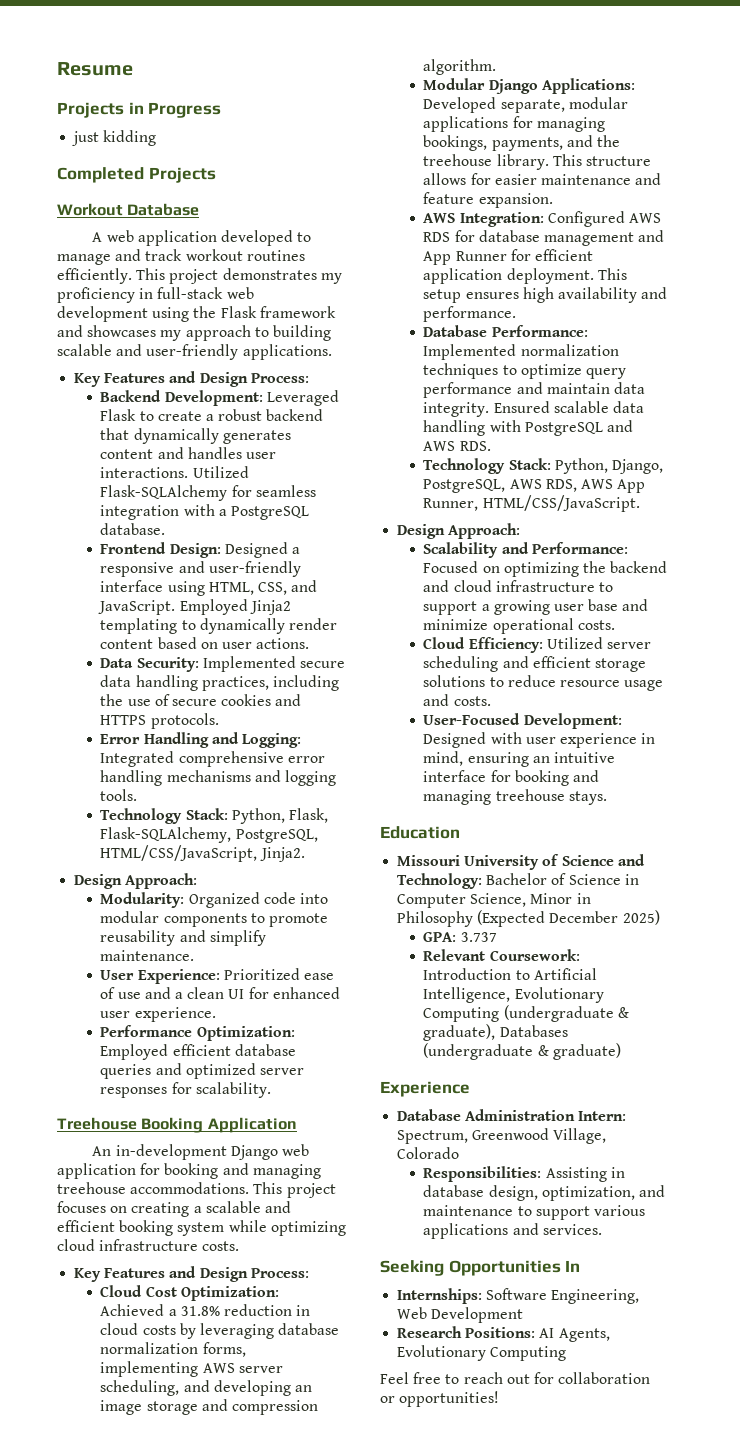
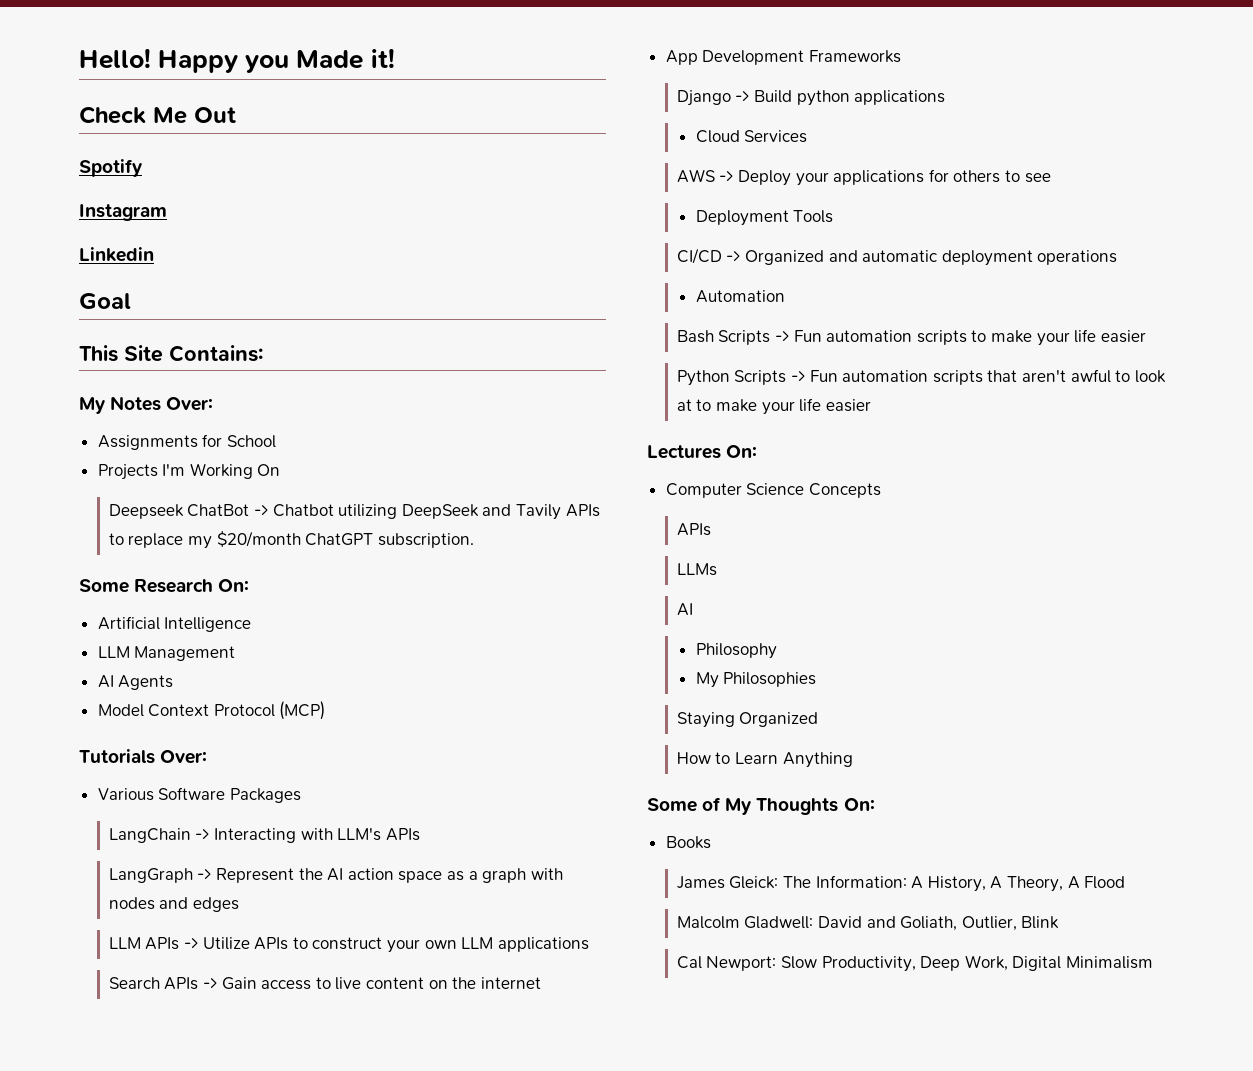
- Resume
- Projects in Progress
- just kidding
- Completed Projects
- Workout Database
- A web application developed to manage and track workout routines efficiently. This project demonstrates my proficiency in full-stack web development using the Flask framework and showcases my approach to building scalable and user-friendly applications.
- Key Features and Design Process:
- Backend Development: Leveraged Flask to create a robust backend that dynamically generates content and handles user interactions. Utilized Flask-SQLAlchemy for seamless integration with a PostgreSQL database.
- Frontend Design: Designed a responsive and user-friendly interface using HTML, CSS, and JavaScript. Employed Jinja2 templating to dynamically render content based on user actions.
- Data Security: Implemented secure data handling practices, including the use of secure cookies and HTTPS protocols.
- Error Handling and Logging: Integrated comprehensive error handling mechanisms and logging tools.
- Technology Stack: Python, Flask, Flask-SQLAlchemy, PostgreSQL, HTML/CSS/JavaScript, Jinja2.
- Design Approach:
- Modularity: Organized code into modular components to promote reusability and simplify maintenance.
- User Experience: Prioritized ease of use and a clean UI for enhanced user experience.
- Performance Optimization: Employed efficient database queries and optimized server responses for scalability.
- Treehouse Booking Application
- An in-development Django web application for booking and managing treehouse accommodations. This project focuses on creating a scalable and efficient booking system while optimizing cloud infrastructure costs.
- Key Features and Design Process:
- Cloud Cost Optimization: Achieved a 31.8% reduction in cloud costs by leveraging database normalization forms, implementing AWS server scheduling, and developing an image storage and compression algorithm.
- Modular Django Applications: Developed separate, modular applications for managing bookings, payments, and the treehouse library. This structure allows for easier maintenance and feature expansion.
- AWS Integration: Configured AWS RDS for database management and App Runner for efficient application deployment. This setup ensures high availability and performance.
- Database Performance: Implemented normalization techniques to optimize query performance and maintain data integrity. Ensured scalable data handling with PostgreSQL and AWS RDS.
- Technology Stack: Python, Django, PostgreSQL, AWS RDS, AWS App Runner, HTML/CSS/JavaScript.
- Design Approach:
- Scalability and Performance: Focused on optimizing the backend and cloud infrastructure to support a growing user base and minimize operational costs.
- Cloud Efficiency: Utilized server scheduling and efficient storage solutions to reduce resource usage and costs.
- User-Focused Development: Designed with user experience in mind, ensuring an intuitive interface for booking and managing treehouse stays.
- Education
- Missouri University of Science and Technology: Bachelor of Science in Computer Science, Minor in Philosophy (Expected December 2025)
- GPA: 3.737
- Relevant Coursework: Introduction to Artificial Intelligence, Evolutionary Computing (undergraduate & graduate), Databases (undergraduate & graduate)
- Experience
- Database Administration Intern: Spectrum, Greenwood Village, Colorado
- Responsibilities: Assisting in database design, optimization, and maintenance to support various applications and services.
- Seeking Opportunities In
- Internships: Software Engineering, Web Development
- Research Positions: AI Agents, Evolutionary Computing
- Feel free to reach out for collaboration or opportunities!
+ Hello! Happy you Made it!
+ Check Me Out
+ Spotify
+ Instagram
+ Linkedin
+ Goal
+ This Site Contains:
+ My Notes Over:
+ Assignments for School
+ Projects I'm Working On
+ Deepseek ChatBot -> Chatbot utilizing DeepSeek and Tavily APIs to replace my $20/month ChatGPT subscription.
+ Some Research On:
+ Artificial Intelligence
+ LLM Management
+ AI Agents
+ Model Context Protocol (MCP)
+ Tutorials Over:
+ Various Software Packages
+ LangChain -> Interacting with LLM's APIs
+ LangGraph -> Represent the AI action space as a graph with nodes and edges
+ LLM APIs -> Utilize APIs to construct your own LLM applications
+ Search APIs -> Gain access to live content on the internet
+ App Development Frameworks
+ Django -> Build python applications
+ Cloud Services
+ AWS -> Deploy your applications for others to see
+ Deployment Tools
+ CI/CD -> Organized and automatic deployment operations
+ Automation
+ Bash Scripts -> Fun automation scripts to make your life easier
+ Python Scripts -> Fun automation scripts that aren't awful to look at to make your life easier
+ Lectures On:
+ Computer Science Concepts
+ APIs
+ LLMs
+ AI
+ Philosophy
+ My Philosophies
+ Staying Organized
+ How to Learn Anything
+ Some of My Thoughts On:
+ Books
+ James Gleick: The Information: A History, A Theory, A Flood
+ Malcolm Gladwell: David and Goliath, Outlier, Blink
+ Cal Newport: Slow Productivity, Deep Work, Digital Minimalism

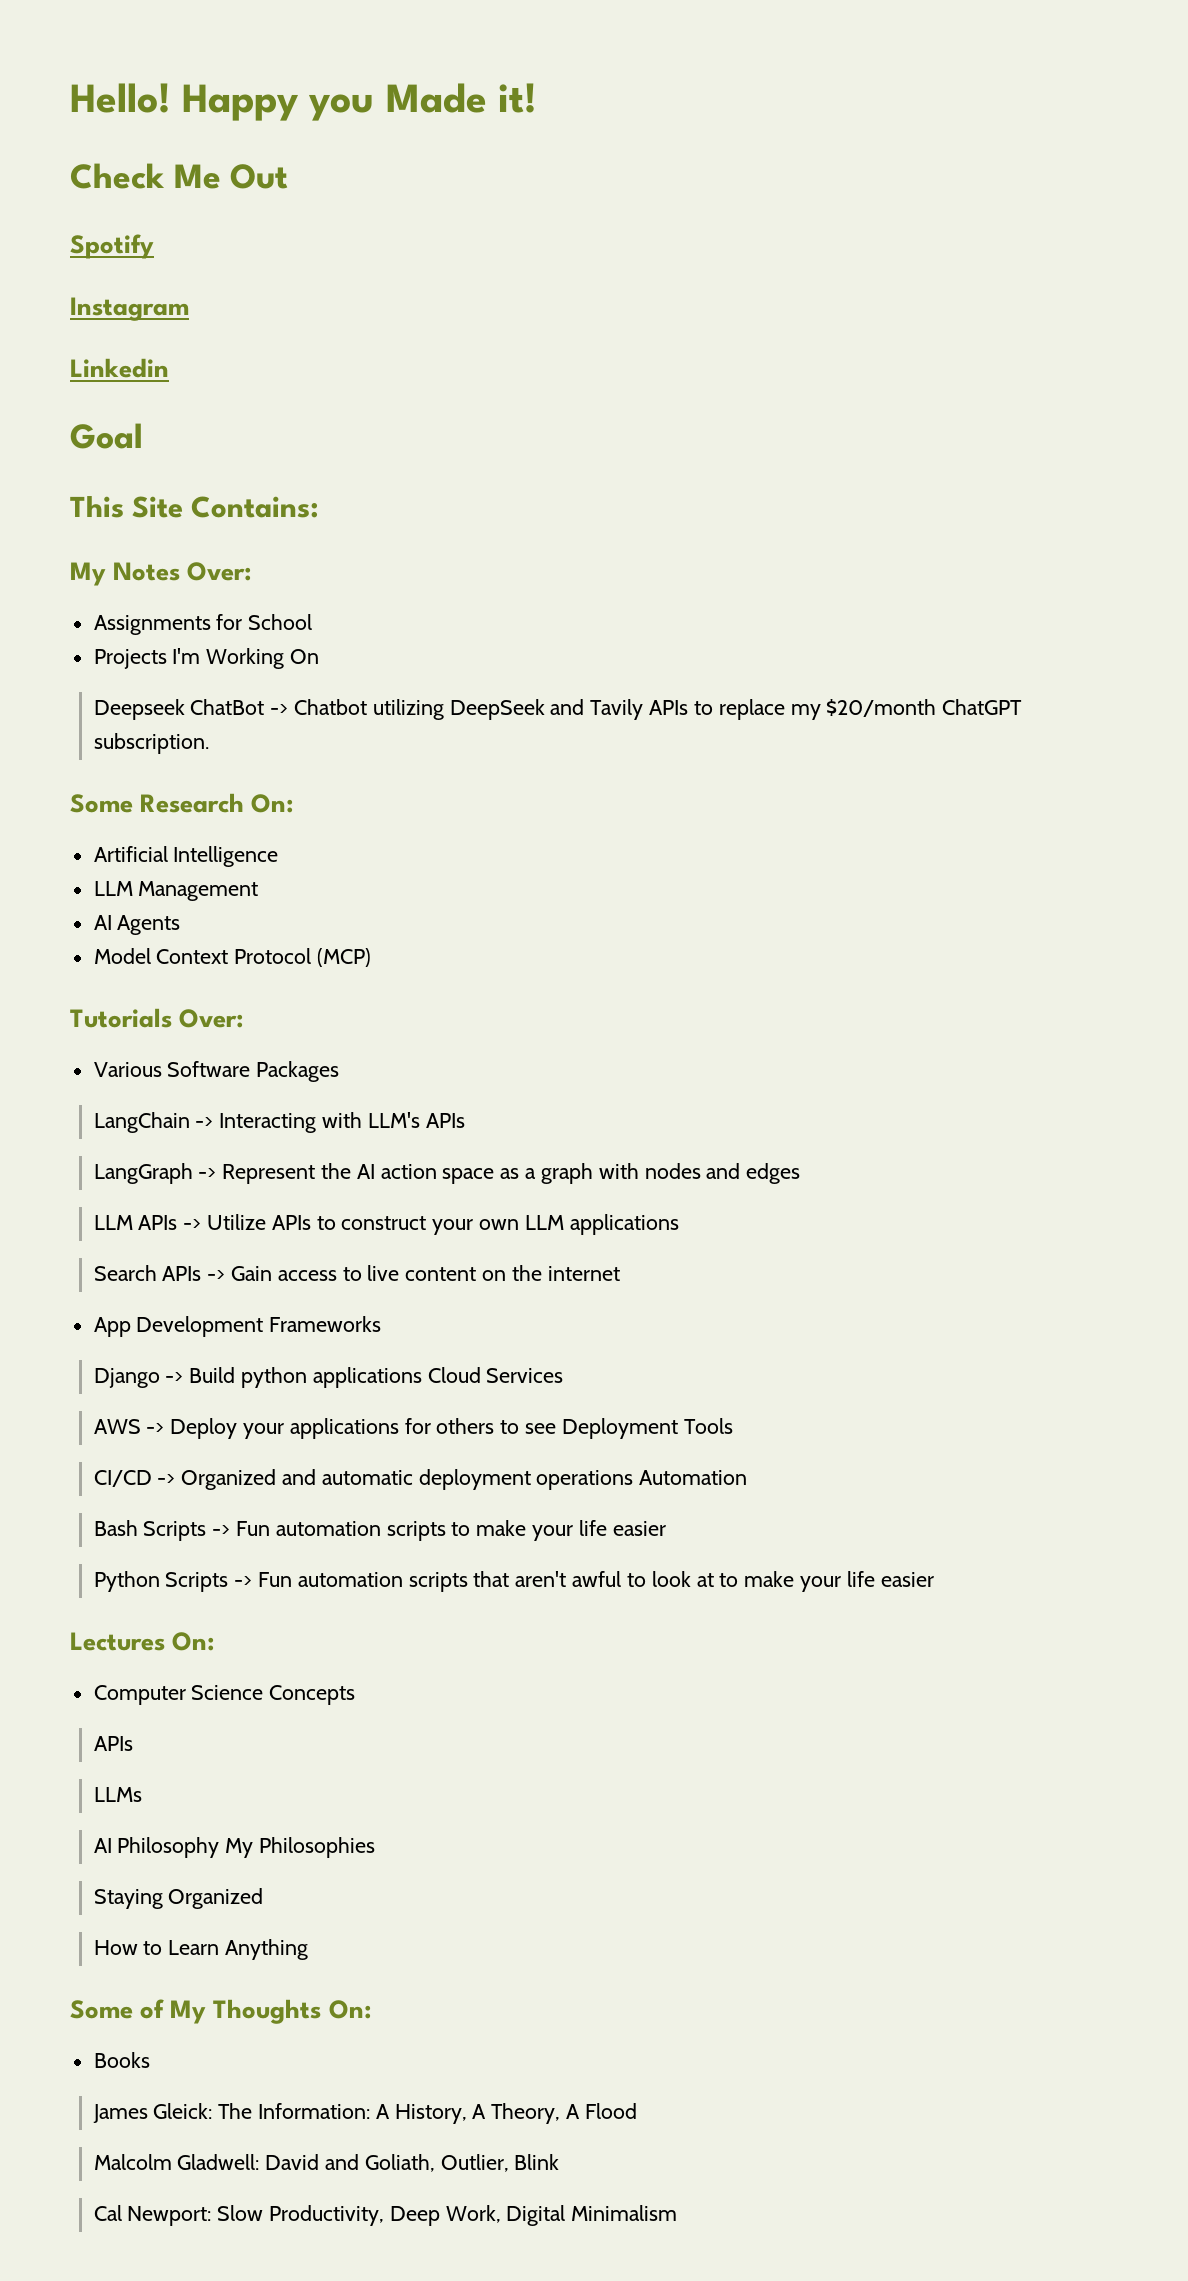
- Django -> Build python applications
- Cloud Services
+ Django -> Build python applications Cloud Services
- AWS -> Deploy your applications for others to see
- Deployment Tools
+ AWS -> Deploy your applications for others to see Deployment Tools
- CI/CD -> Organized and automatic deployment operations
- Automation
+ CI/CD -> Organized and automatic deployment operations Automation
  LLMs
- AI
- Philosophy
- My Philosophies
+ AI Philosophy My Philosophies

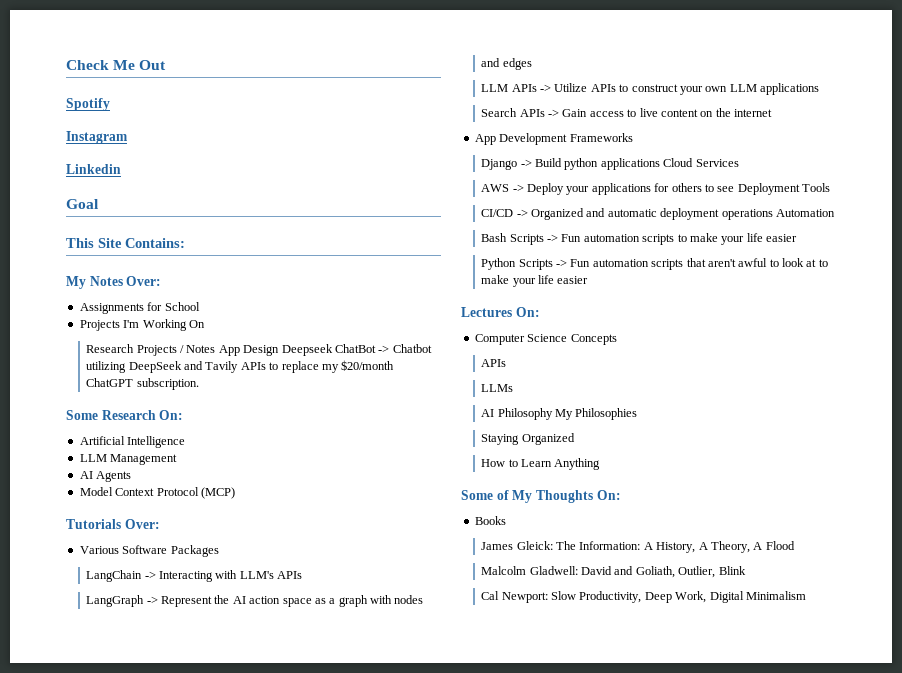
- Hello! Happy you Made it!
- Deepseek ChatBot -> Chatbot utilizing DeepSeek and Tavily APIs to replace my $20/month ChatGPT subscription.
+ Research Projects / Notes App Design Deepseek ChatBot -> Chatbot utilizing DeepSeek and Tavily APIs to replace my $20/month ChatGPT subscription.

